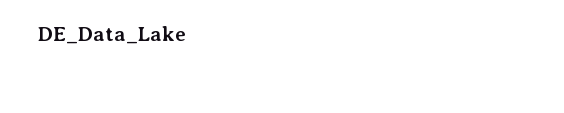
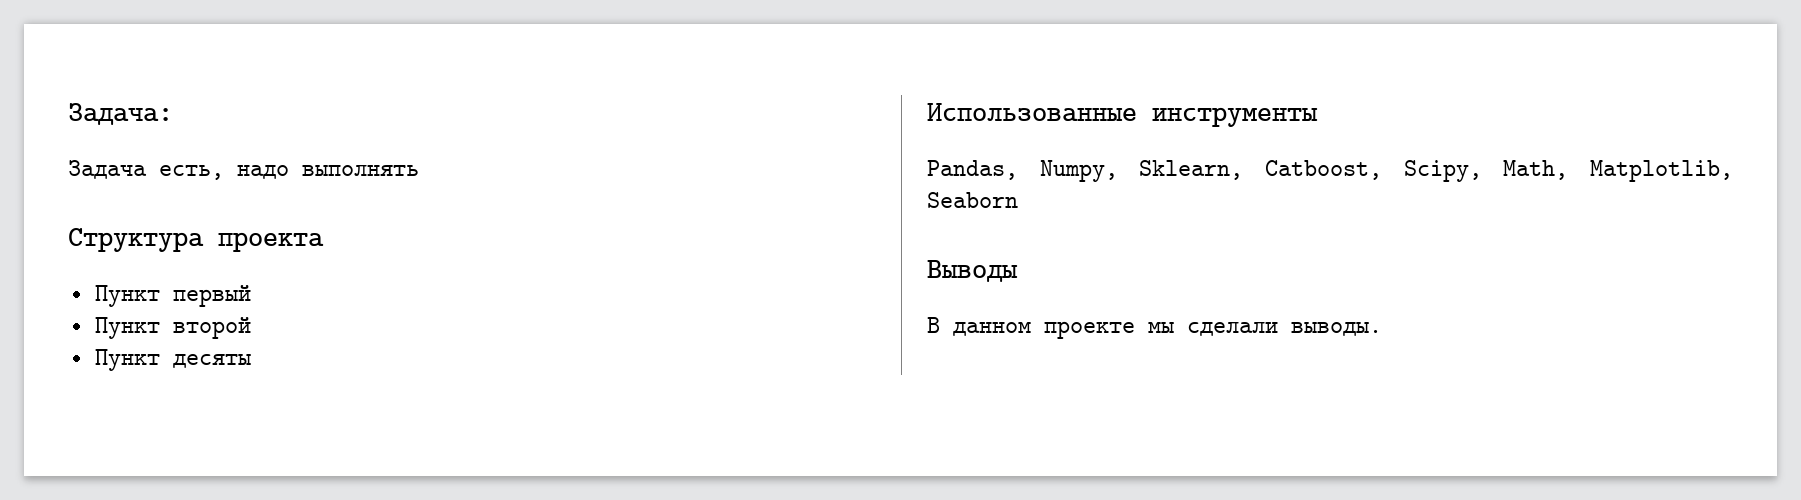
- DE_Data_Lake
+ Задача:
+ Задача есть, надо выполнять
+ Структура проекта
+ Пункт первый
+ Пункт второй
+ Пункт десяты
+ Использованные инструменты
+ Pandas, Numpy, Sklearn, Catboost, Scipy, Math, Matplotlib, Seaborn
+ Выводы
+ В данном проекте мы сделали выводы.

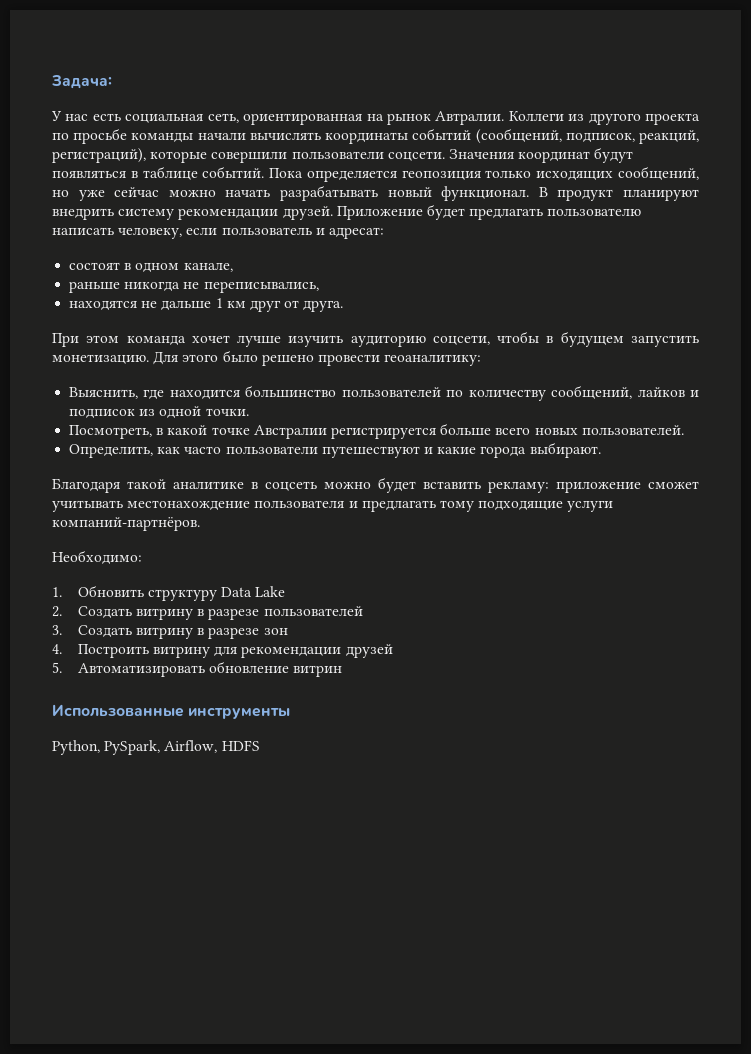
- Задача есть, надо выполнять
- Структура проекта
- Пункт первый
- Пункт второй
- Пункт десяты
+ У нас есть социальная сеть, ориентированная на рынок Автралии. Коллеги из другого проекта по просьбе команды начали вычислять координаты событий (сообщений, подписок, реакций, регистраций), которые совершили пользователи соцсети. Значения координат будут появляться в таблице событий. Пока определяется геопозиция только исходящих сообщений, но уже сейчас можно начать разрабатывать новый функционал. В продукт планируют внедрить систему рекомендации друзей. Приложение будет предлагать пользователю написать человеку, если пользователь и адресат:
+ состоят в одном канале,
+ раньше никогда не переписывались,
+ находятся не дальше 1 км друг от друга.
+ При этом команда хочет лучше изучить аудиторию соцсети, чтобы в будущем запустить монетизацию. Для этого было решено провести геоаналитику:
+ Выяснить, где находится большинство пользователей по количеству сообщений, лайков и подписок из одной точки.
+ Посмотреть, в какой точке Австралии регистрируется больше всего новых пользователей.
+ Определить, как часто пользователи путешествуют и какие города выбирают.
+ Благодаря такой аналитике в соцсеть можно будет вставить рекламу: приложение сможет учитывать местонахождение пользователя и предлагать тому подходящие услуги компаний-партнёров.
+ Необходимо:
+ 1. Обновить структуру Data Lake
+ 2. Создать витрину в разрезе пользователей
+ 3. Создать витрину в разрезе зон
+ 4. Построить витрину для рекомендации друзей
+ 5. Автоматизировать обновление витрин
  Использованные инструменты
- Pandas, Numpy, Sklearn, Catboost, Scipy, Math, Matplotlib, Seaborn
- Выводы
- В данном проекте мы сделали выводы.
+ Python, PySpark, Airflow, HDFS

